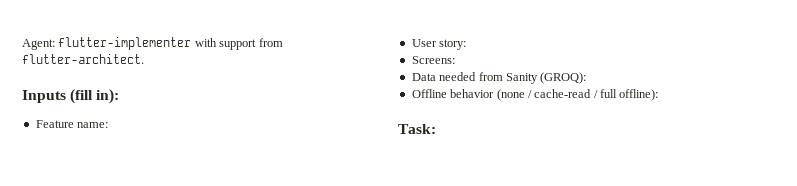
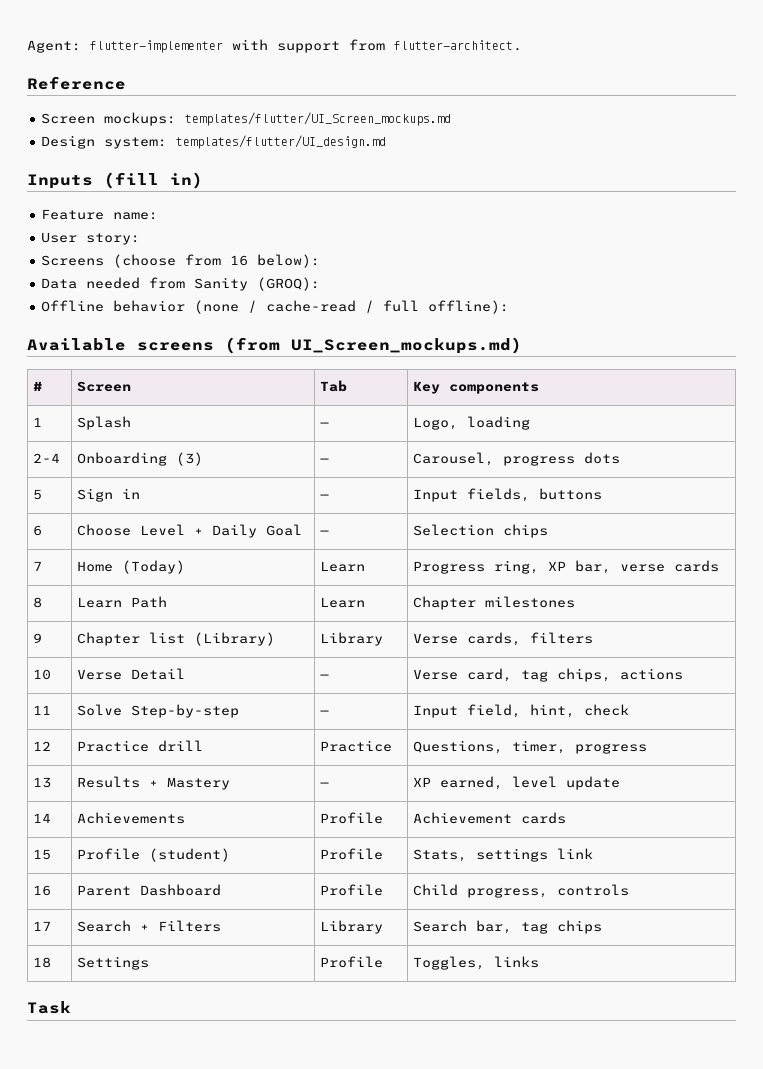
+ Reference
+ Screen mockups: templates/flutter/UI_Screen_mockups.md
+ Design system: templates/flutter/UI_design.md
- Inputs (fill in):
+ Inputs (fill in)
- Screens:
+ Screens (choose from 16 below):
- Task:
+ Available screens (from UI_Screen_mockups.md)
+ # | Screen | Tab | Key components
+ 1 | Splash | — | Logo, loading
+ 2-4 | Onboarding (3) | — | Carousel, progress dots
+ 5 | Sign in | — | Input fields, buttons
+ 6 | Choose Level + Daily Goal | — | Selection chips
+ 7 | Home (Today) | Learn | Progress ring, XP bar, verse cards
+ 8 | Learn Path | Learn | Chapter milestones
+ 9 | Chapter list (Library) | Library | Verse cards, filters
+ 10 | Verse Detail | — | Verse card, tag chips, actions
+ 11 | Solve Step-by-step | — | Input field, hint, check
+ 12 | Practice drill | Practice | Questions, timer, progress
+ 13 | Results + Mastery | — | XP earned, level update
+ 14 | Achievements | Profile | Achievement cards
+ 15 | Profile (student) | Profile | Stats, settings link
+ 16 | Parent Dashboard | Profile | Child progress, controls
+ 17 | Search + Filters | Library | Search bar, tag chips
+ 18 | Settings | Profile | Toggles, links
+ Task

